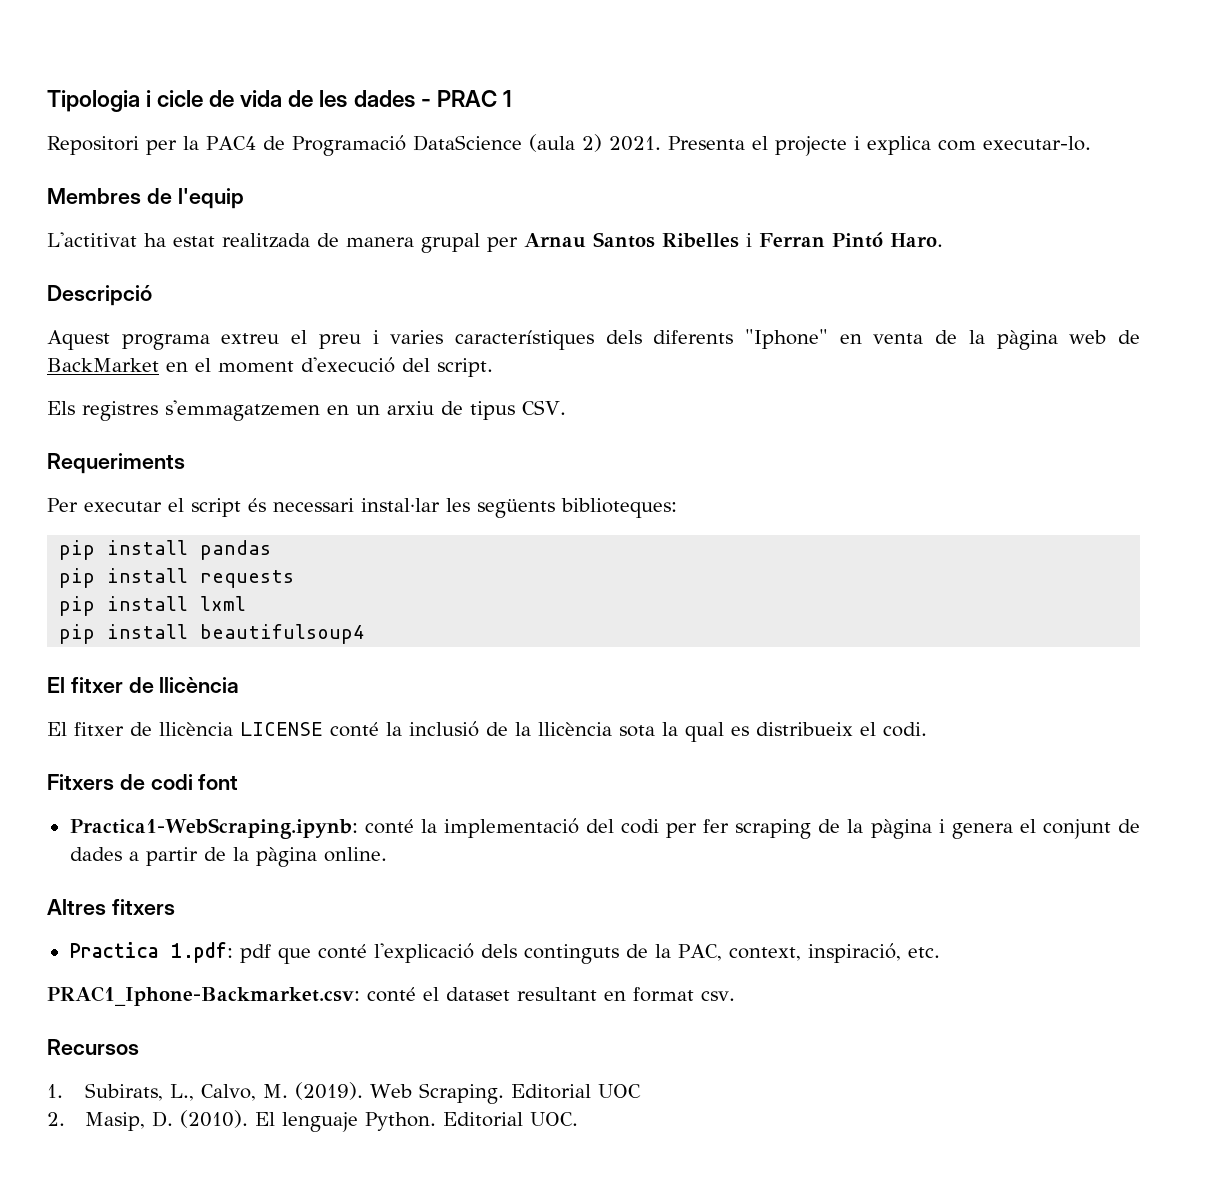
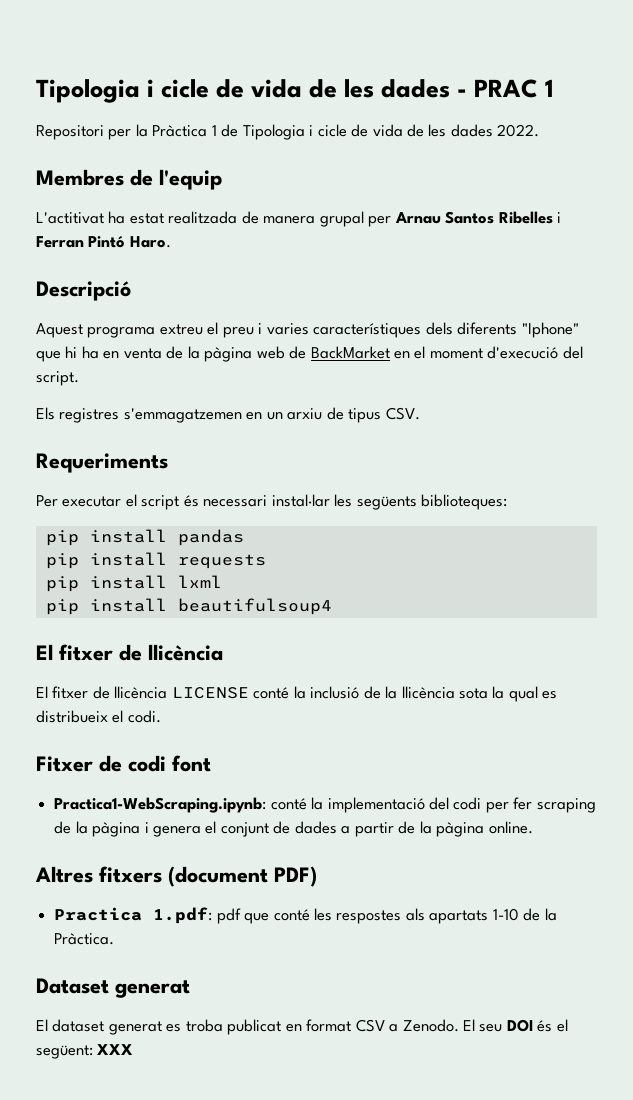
- Repositori per la PAC4 de Programació DataScience (aula 2) 2021. Presenta el projecte i explica com executar-lo.
+ Repositori per la Pràctica 1 de Tipologia i cicle de vida de les dades 2022.
- Aquest programa extreu el preu i varies característiques dels diferents "Iphone" en venta de la pàgina web de BackMarket en el moment d'execució del script.
+ Aquest programa extreu el preu i varies característiques dels diferents "Iphone" que hi ha en venta de la pàgina web de BackMarket en el moment d'execució del script.
- Fitxers de codi font
+ Fitxer de codi font
- Altres fitxers
+ Altres fitxers (document PDF)
- Practica 1.pdf: pdf que conté l'explicació dels continguts de la PAC, context, inspiració, etc.
- PRAC1_Iphone-Backmarket.csv: conté el dataset resultant en format csv.
- Recursos
- 1. Subirats, L., Calvo, M. (2019). Web Scraping. Editorial UOC
- 2. Masip, D. (2010). El lenguaje Python. Editorial UOC.
+ Practica 1.pdf: pdf que conté les respostes als apartats 1-10 de la Pràctica.
+ Dataset generat
+ El dataset generat es troba publicat en format CSV a Zenodo. El seu DOI és el següent: XXX

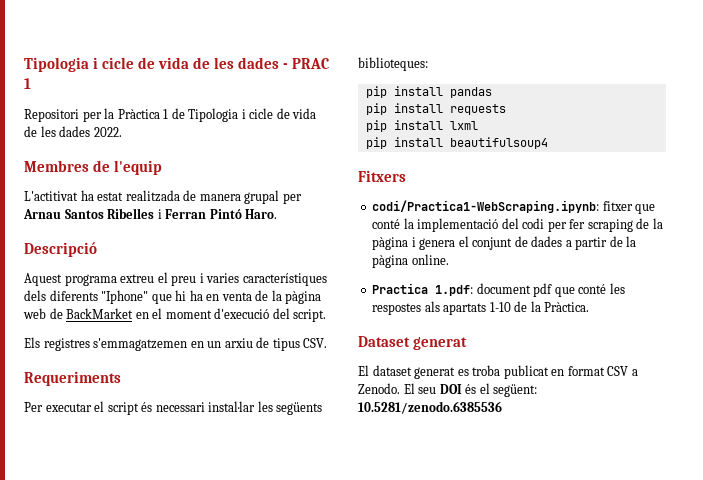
  pip install beautifulsoup4
- El fitxer de llicència
- El fitxer de llicència LICENSE conté la inclusió de la llicència sota la qual es distribueix el codi.
- Fitxer de codi font
- Practica1-WebScraping.ipynb: conté la implementació del codi per fer scraping de la pàgina i genera el conjunt de dades a partir de la pàgina online.
+ Fitxers
+ codi/Practica1-WebScraping.ipynb: fitxer que conté la implementació del codi per fer scraping de la pàgina i genera el conjunt de dades a partir de la pàgina online.
- Altres fitxers (document PDF)
- Practica 1.pdf: pdf que conté les respostes als apartats 1-10 de la Pràctica.
+ Practica 1.pdf: document pdf que conté les respostes als apartats 1-10 de la Pràctica.
- El seu DOI és el següent: XXX
+ El seu DOI és el següent: 10.5281/zenodo.6385536

